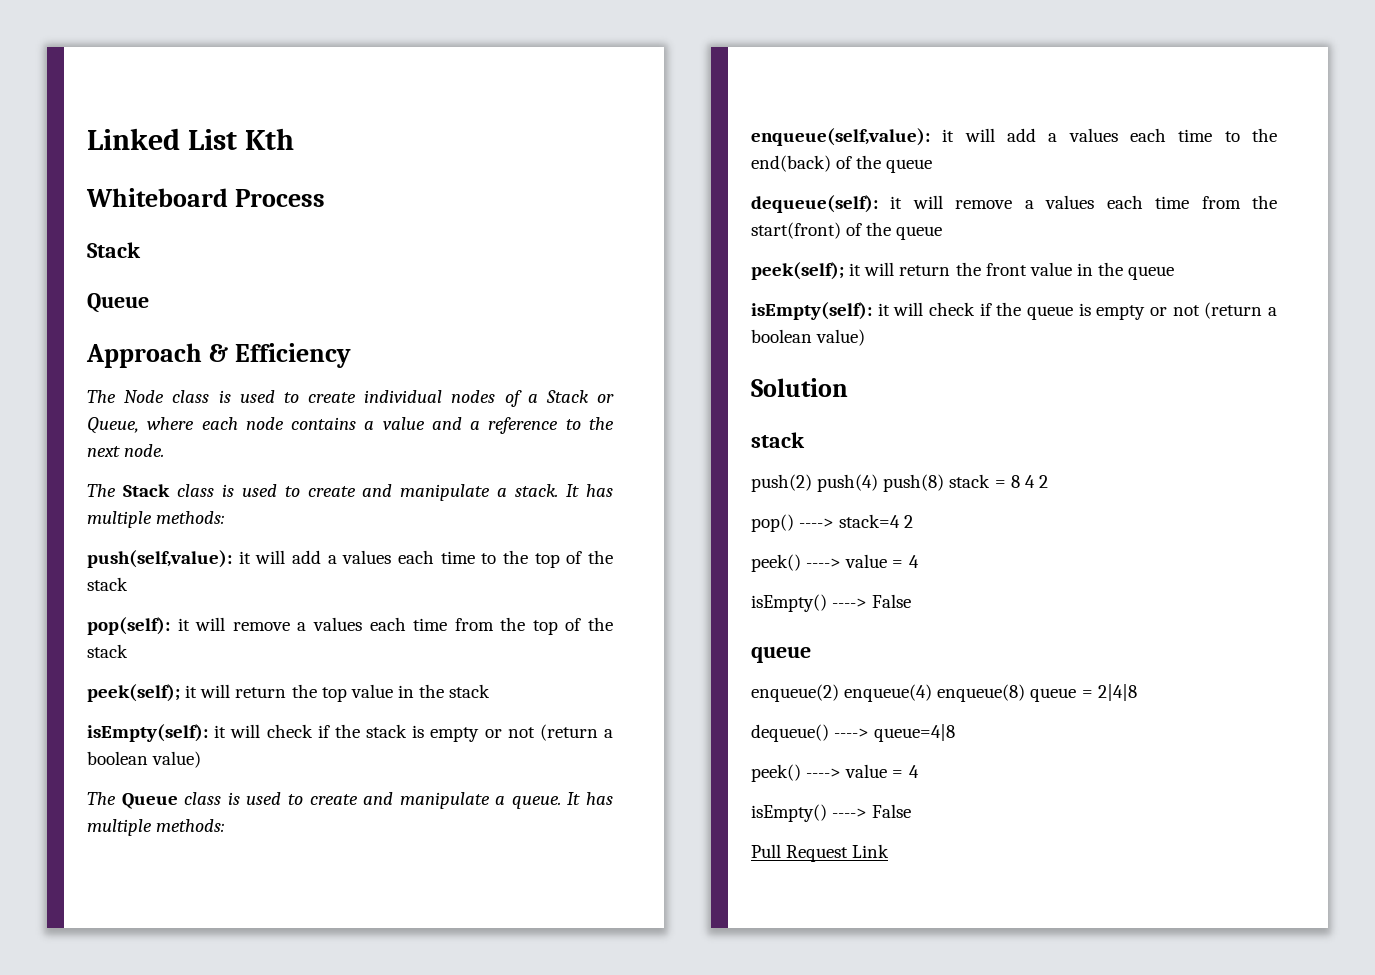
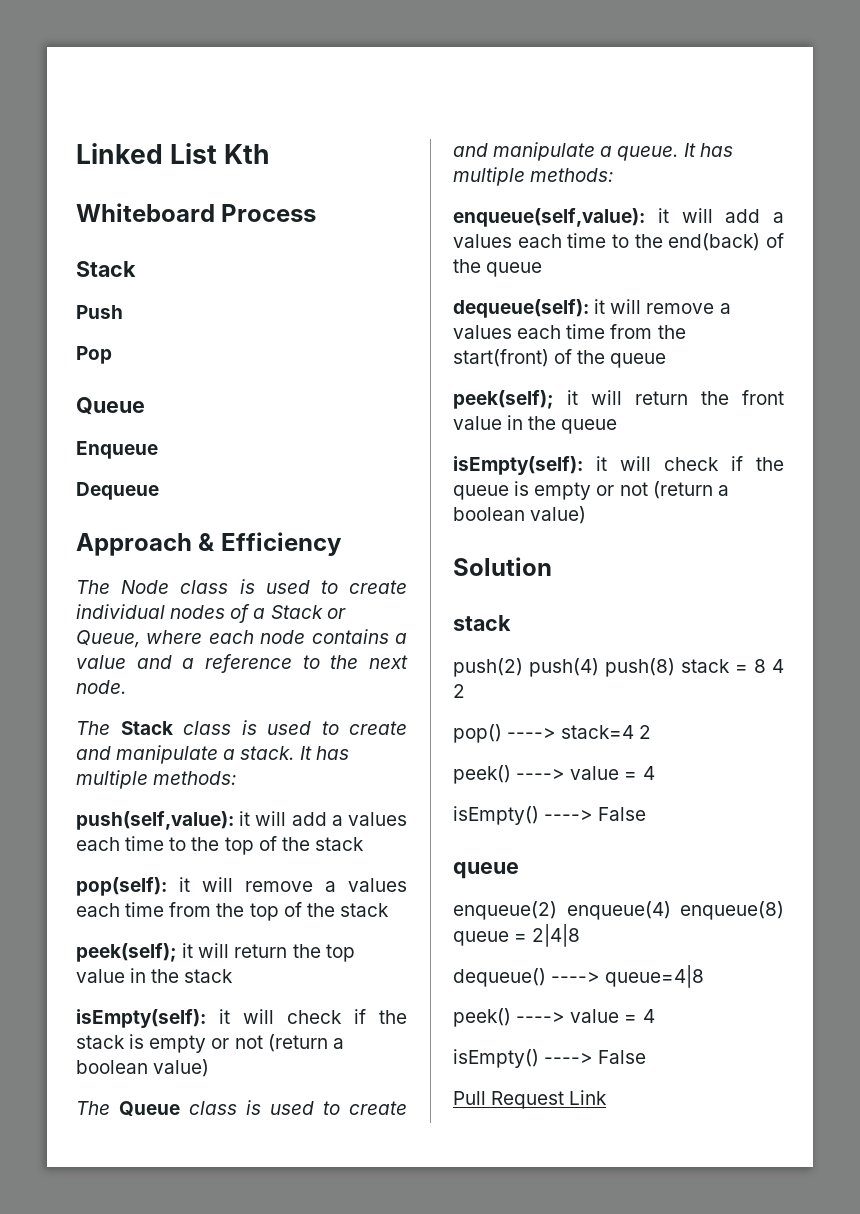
  Whiteboard Process
  Stack
+ Push
+ Pop
  Queue
+ Enqueue
+ Dequeue

